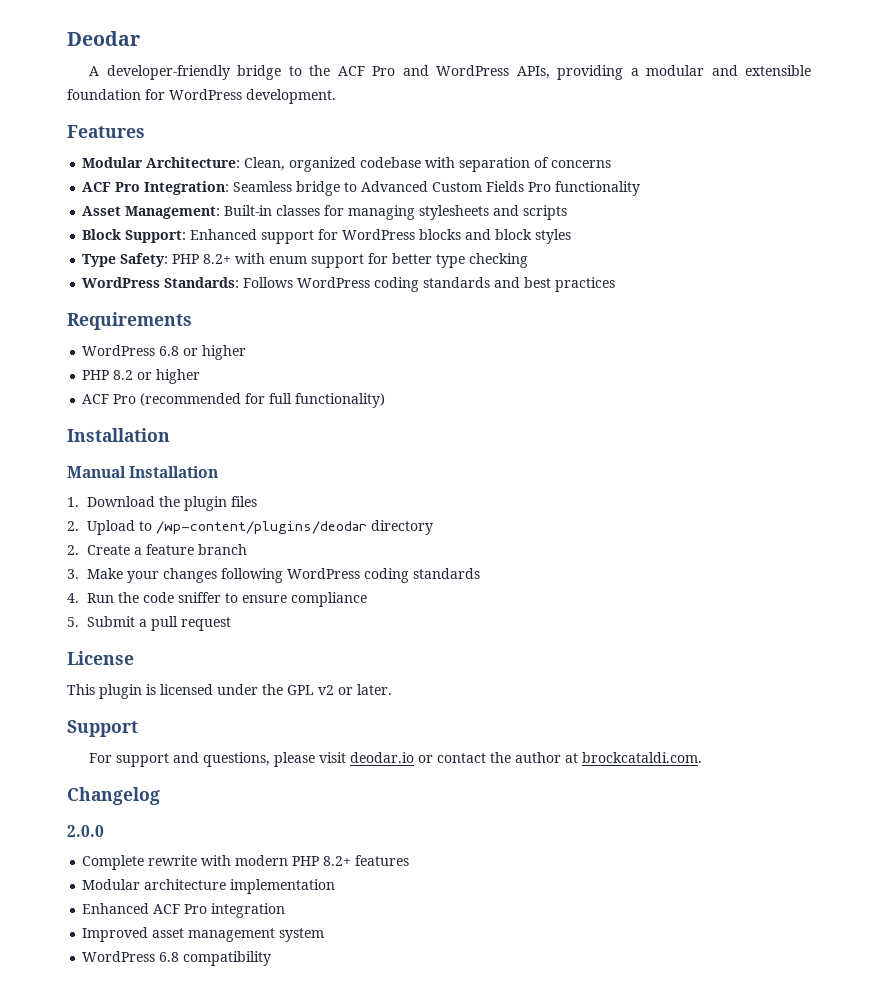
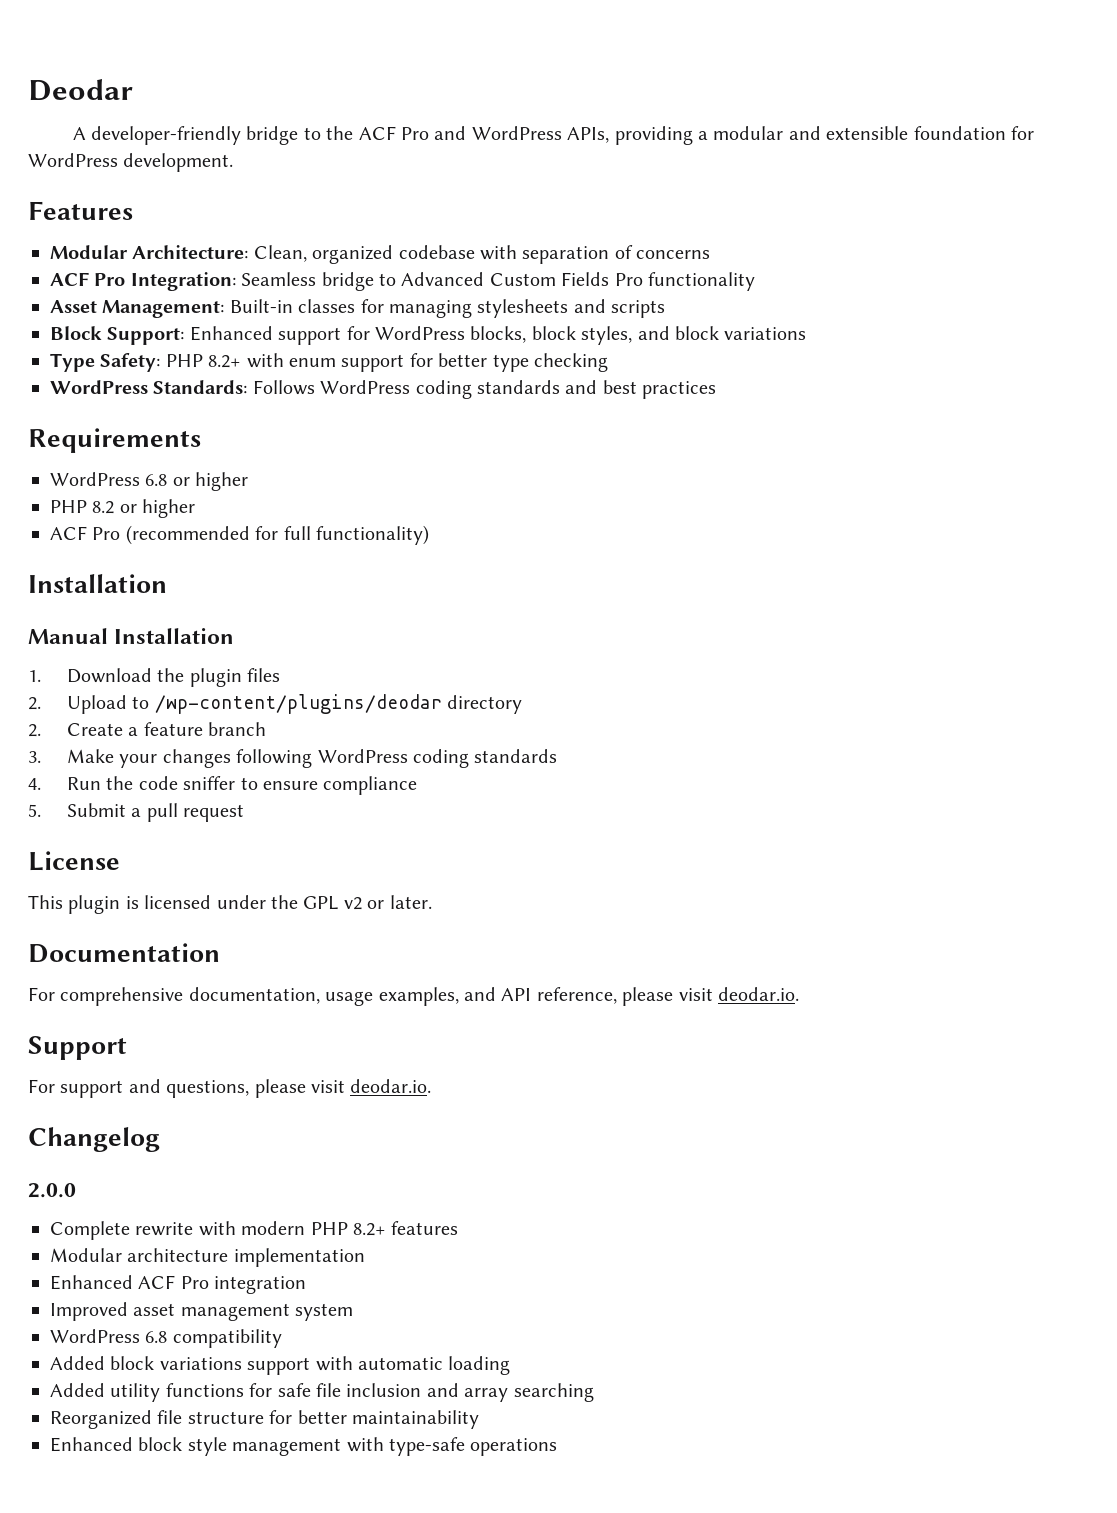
- Block Support: Enhanced support for WordPress blocks and block styles
+ Block Support: Enhanced support for WordPress blocks, block styles, and block variations
+ Documentation
+ For comprehensive documentation, usage examples, and API reference, please visit deodar.io.
- For support and questions, please visit deodar.io or contact the author at brockcataldi.com.
+ For support and questions, please visit deodar.io.
+ Added block variations support with automatic loading
+ Added utility functions for safe file inclusion and array searching
+ Reorganized file structure for better maintainability
+ Enhanced block style management with type-safe operations

